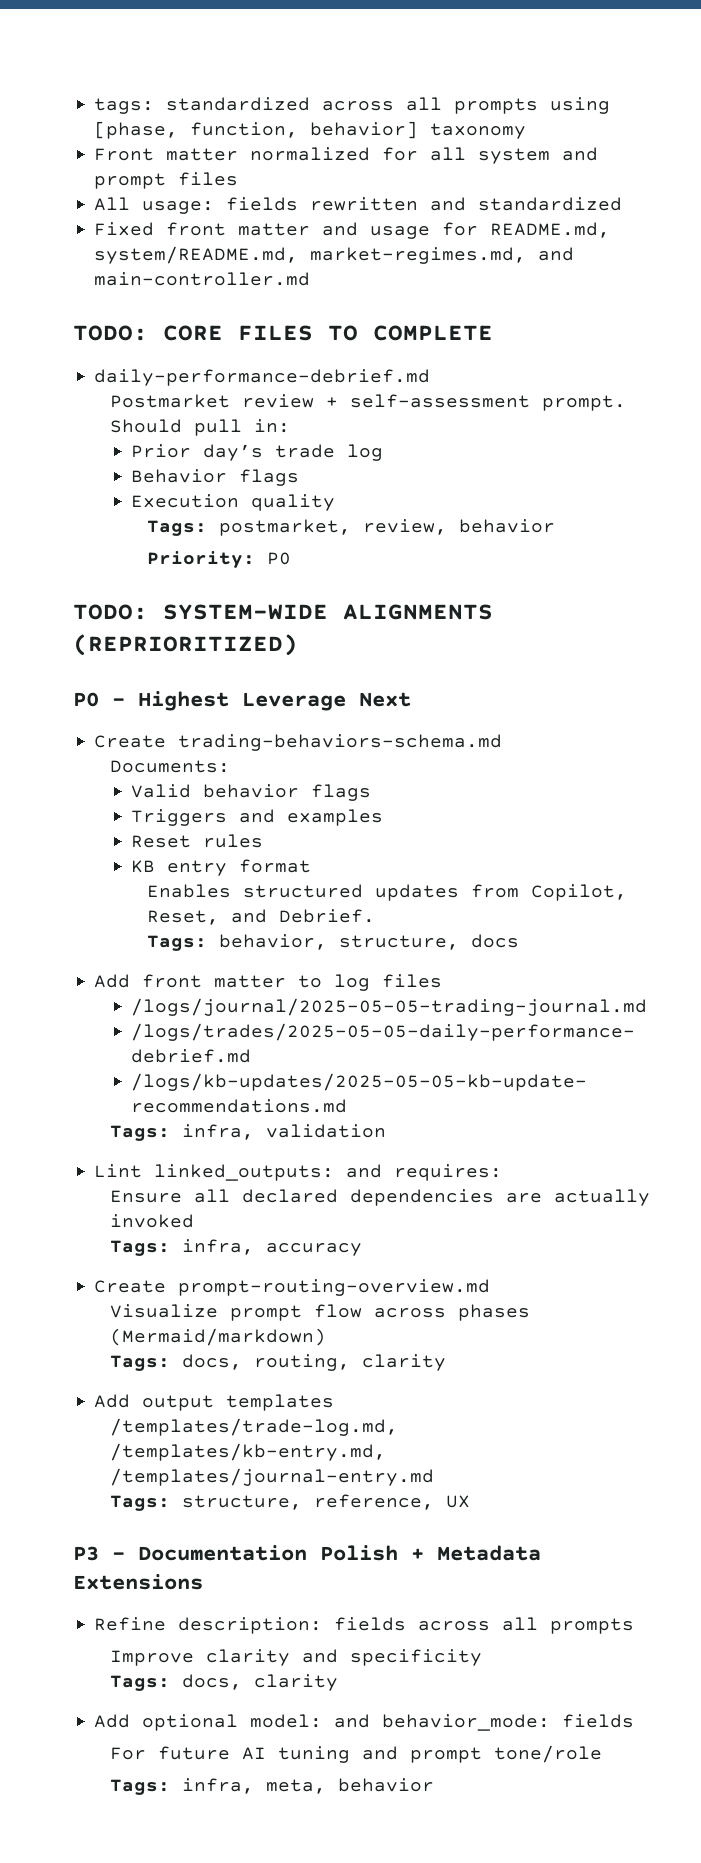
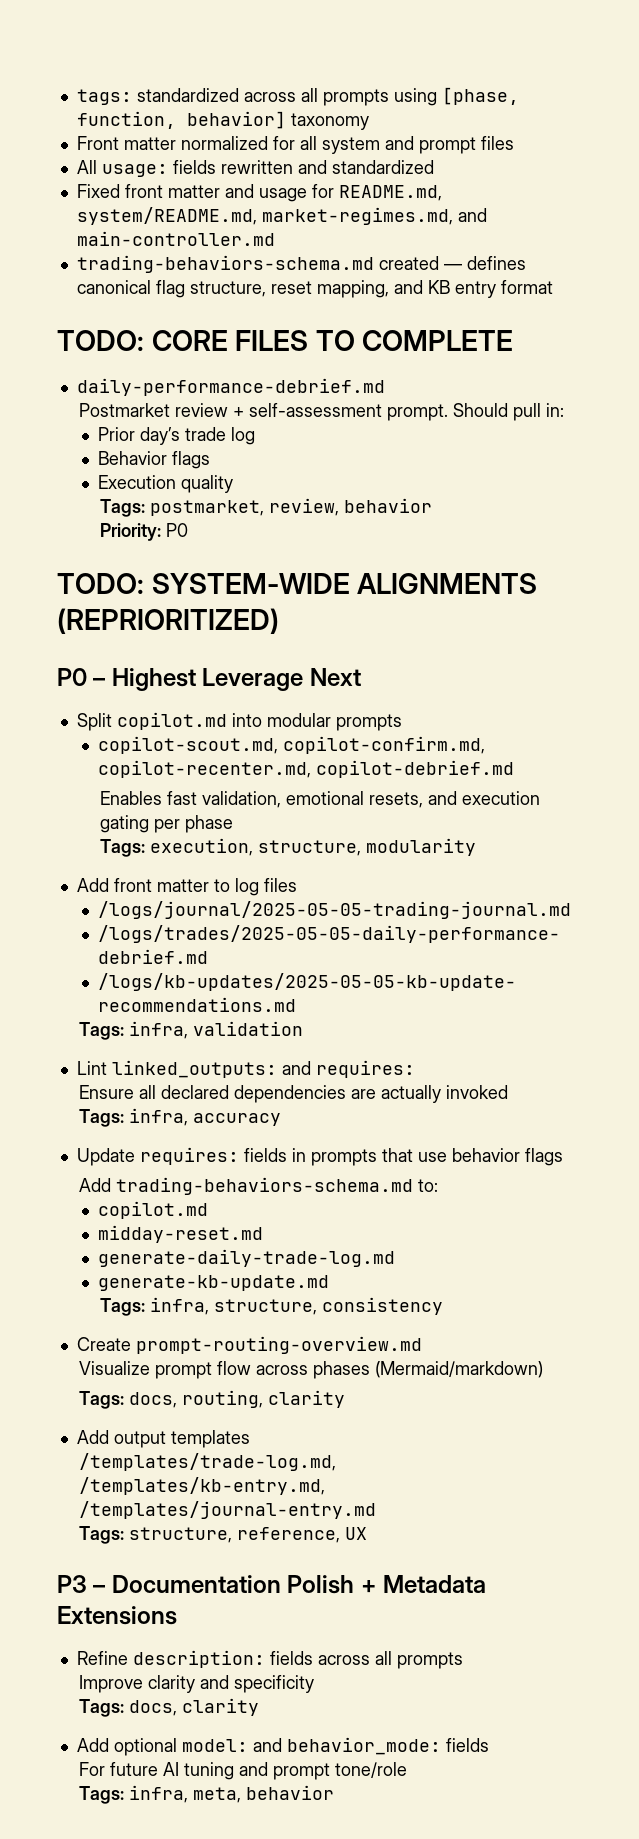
+ trading-behaviors-schema.md created — defines canonical flag structure, reset mapping, and KB entry format
- Create trading-behaviors-schema.md
- Documents:
- Valid behavior flags
- Triggers and examples
- Reset rules
- KB entry format
- Enables structured updates from Copilot, Reset, and Debrief.
- Tags: behavior, structure, docs
+ Split copilot.md into modular prompts
+ copilot-scout.md, copilot-confirm.md, copilot-recenter.md, copilot-debrief.md
+ Enables fast validation, emotional resets, and execution gating per phase
+ Tags: execution, structure, modularity
+ Update requires: fields in prompts that use behavior flags
+ Add trading-behaviors-schema.md to:
+ copilot.md
+ midday-reset.md
+ generate-daily-trade-log.md
+ generate-kb-update.md
+ Tags: infra, structure, consistency

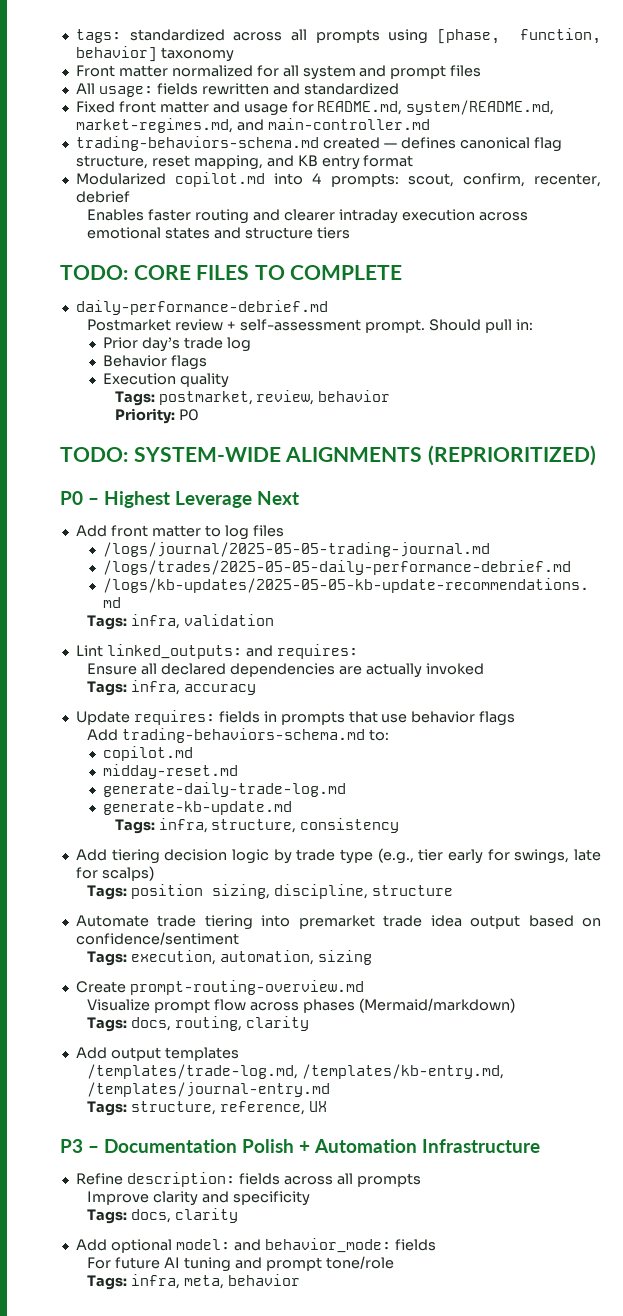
+ Modularized copilot.md into 4 prompts: scout, confirm, recenter, debrief
+ Enables faster routing and clearer intraday execution across emotional states and structure tiers
- Split copilot.md into modular prompts
- copilot-scout.md, copilot-confirm.md, copilot-recenter.md, copilot-debrief.md
- Enables fast validation, emotional resets, and execution gating per phase
- Tags: execution, structure, modularity
+ Add tiering decision logic by trade type (e.g., tier early for swings, late for scalps)
+ Tags: position sizing, discipline, structure
+ Automate trade tiering into premarket trade idea output based on confidence/sentiment
+ Tags: execution, automation, sizing
- P3 – Documentation Polish + Metadata Extensions
+ P3 – Documentation Polish + Automation Infrastructure

